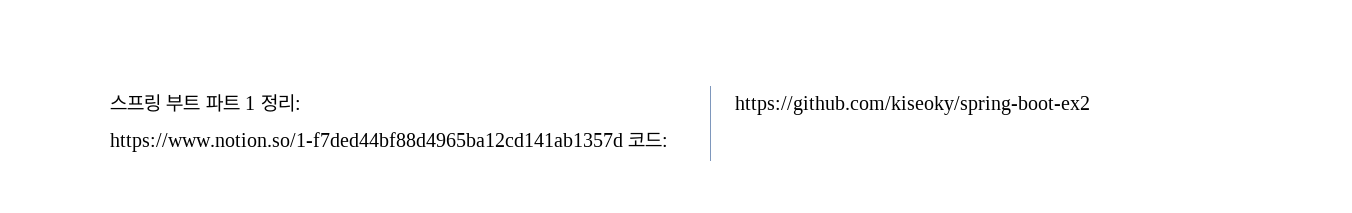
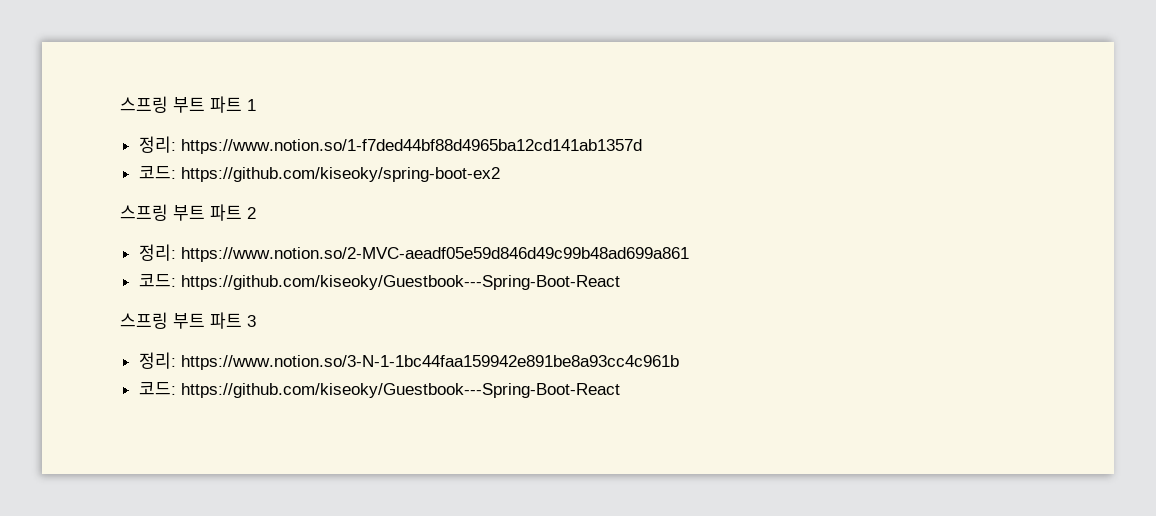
- 스프링 부트 파트 1 정리: https://www.notion.so/1-f7ded44bf88d4965ba12cd141ab1357d 코드: https://github.com/kiseoky/spring-boot-ex2
+ 스프링 부트 파트 1
+ 정리: https://www.notion.so/1-f7ded44bf88d4965ba12cd141ab1357d
+ 코드: https://github.com/kiseoky/spring-boot-ex2
+ 스프링 부트 파트 2
+ 정리: https://www.notion.so/2-MVC-aeadf05e59d846d49c99b48ad699a861
+ 코드: https://github.com/kiseoky/Guestbook---Spring-Boot-React
+ 스프링 부트 파트 3
+ 정리: https://www.notion.so/3-N-1-1bc44faa159942e891be8a93cc4c961b
+ 코드: https://github.com/kiseoky/Guestbook---Spring-Boot-React

